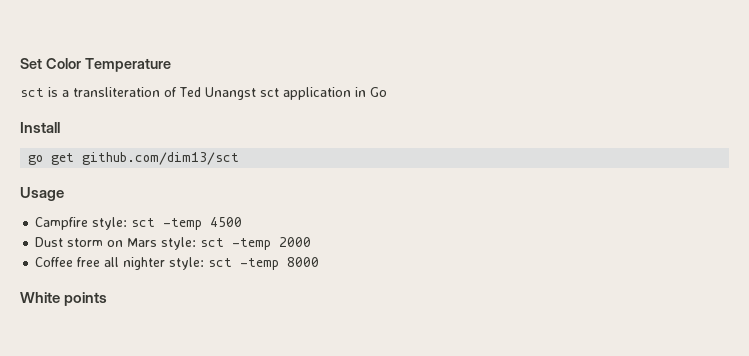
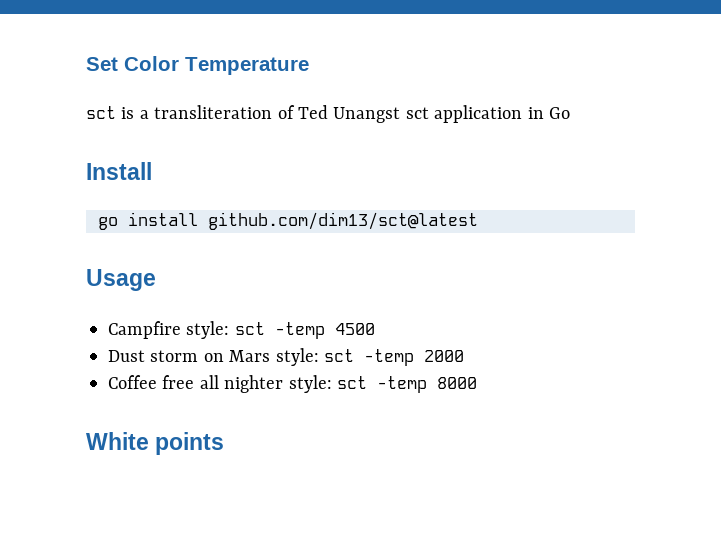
- go get github.com/dim13/sct
+ go install github.com/dim13/sct@latest

